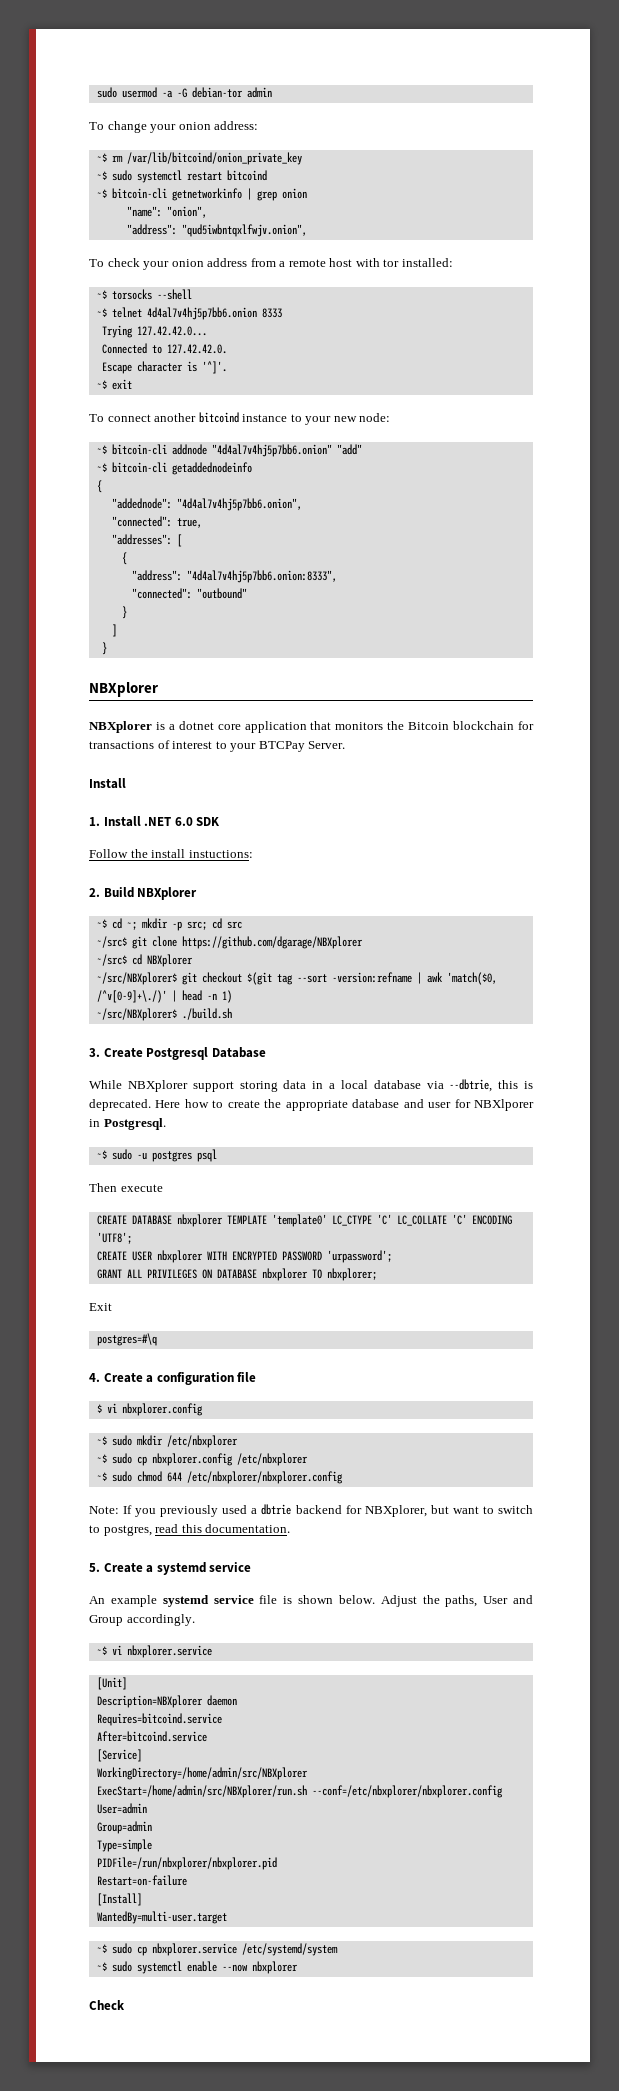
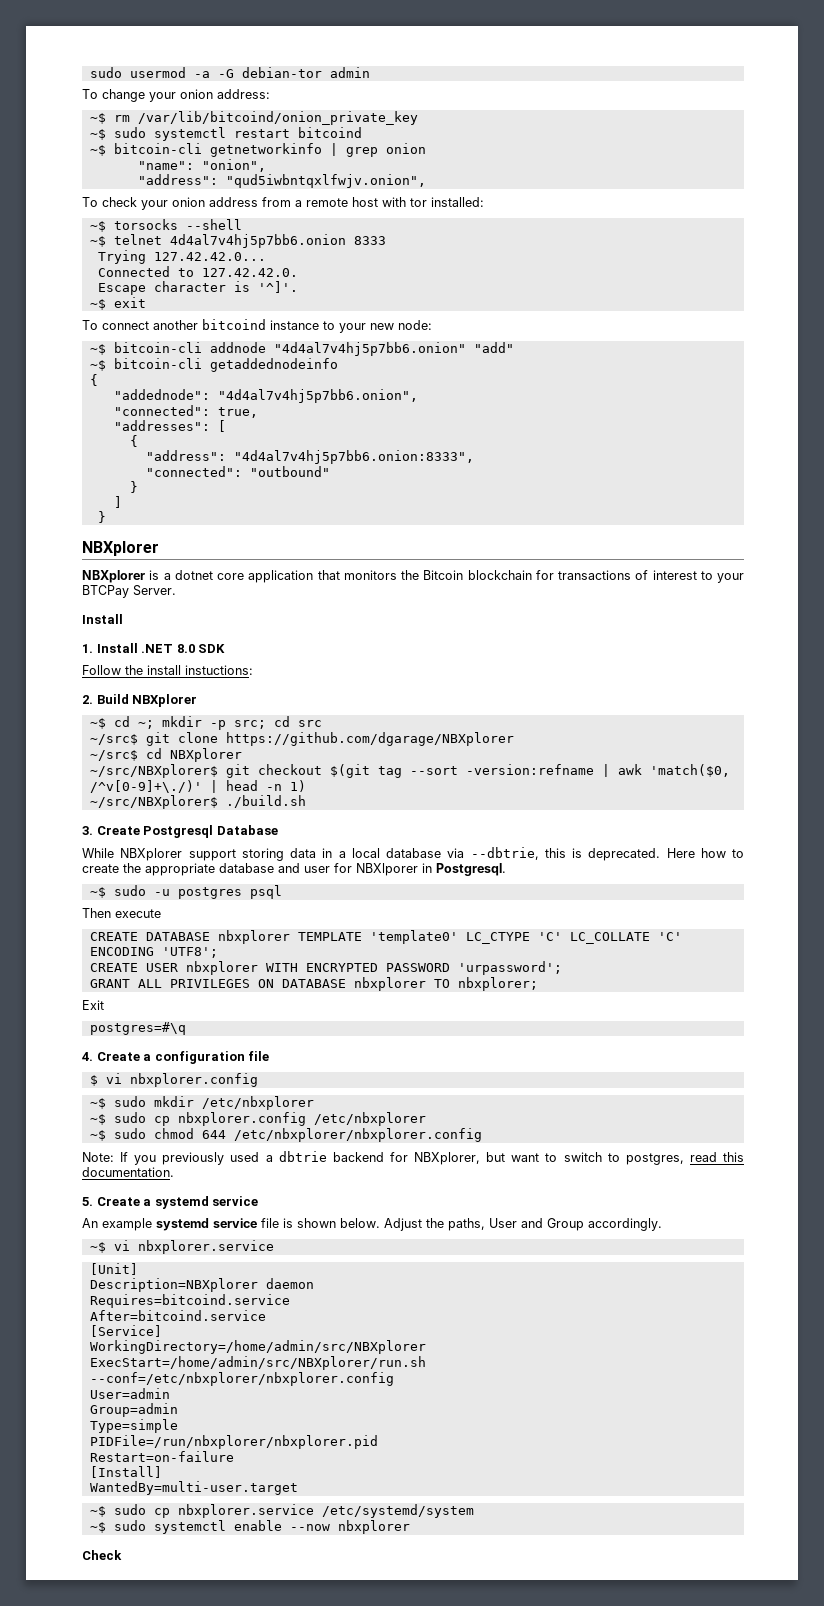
- 1. Install .NET 6.0 SDK
+ 1. Install .NET 8.0 SDK

